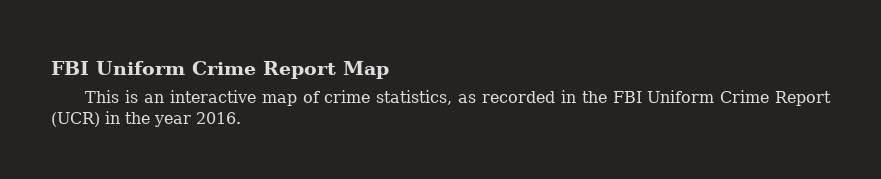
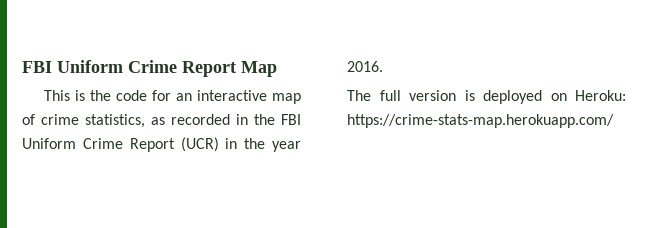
- This is an interactive map of crime statistics, as recorded in the FBI Uniform Crime Report (UCR) in the year 2016.
+ This is the code for an interactive map of crime statistics, as recorded in the FBI Uniform Crime Report (UCR) in the year 2016.
+ The full version is deployed on Heroku: https://crime-stats-map.herokuapp.com/

